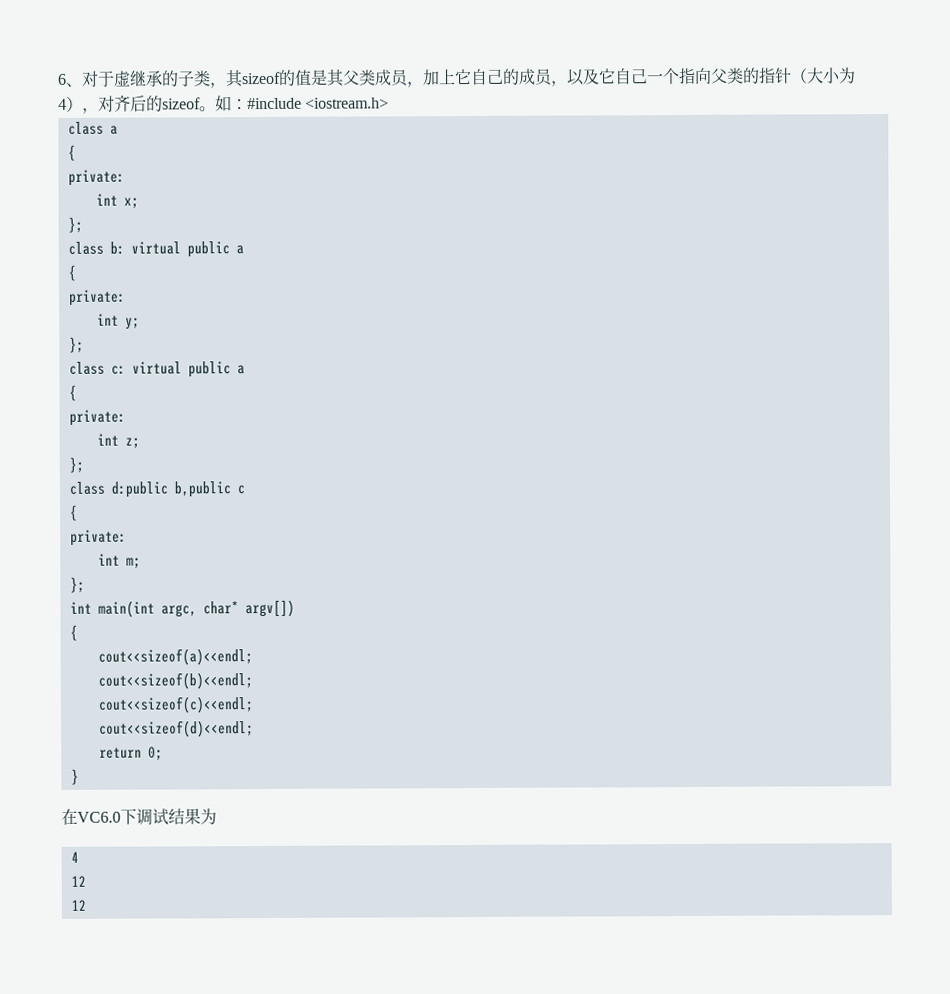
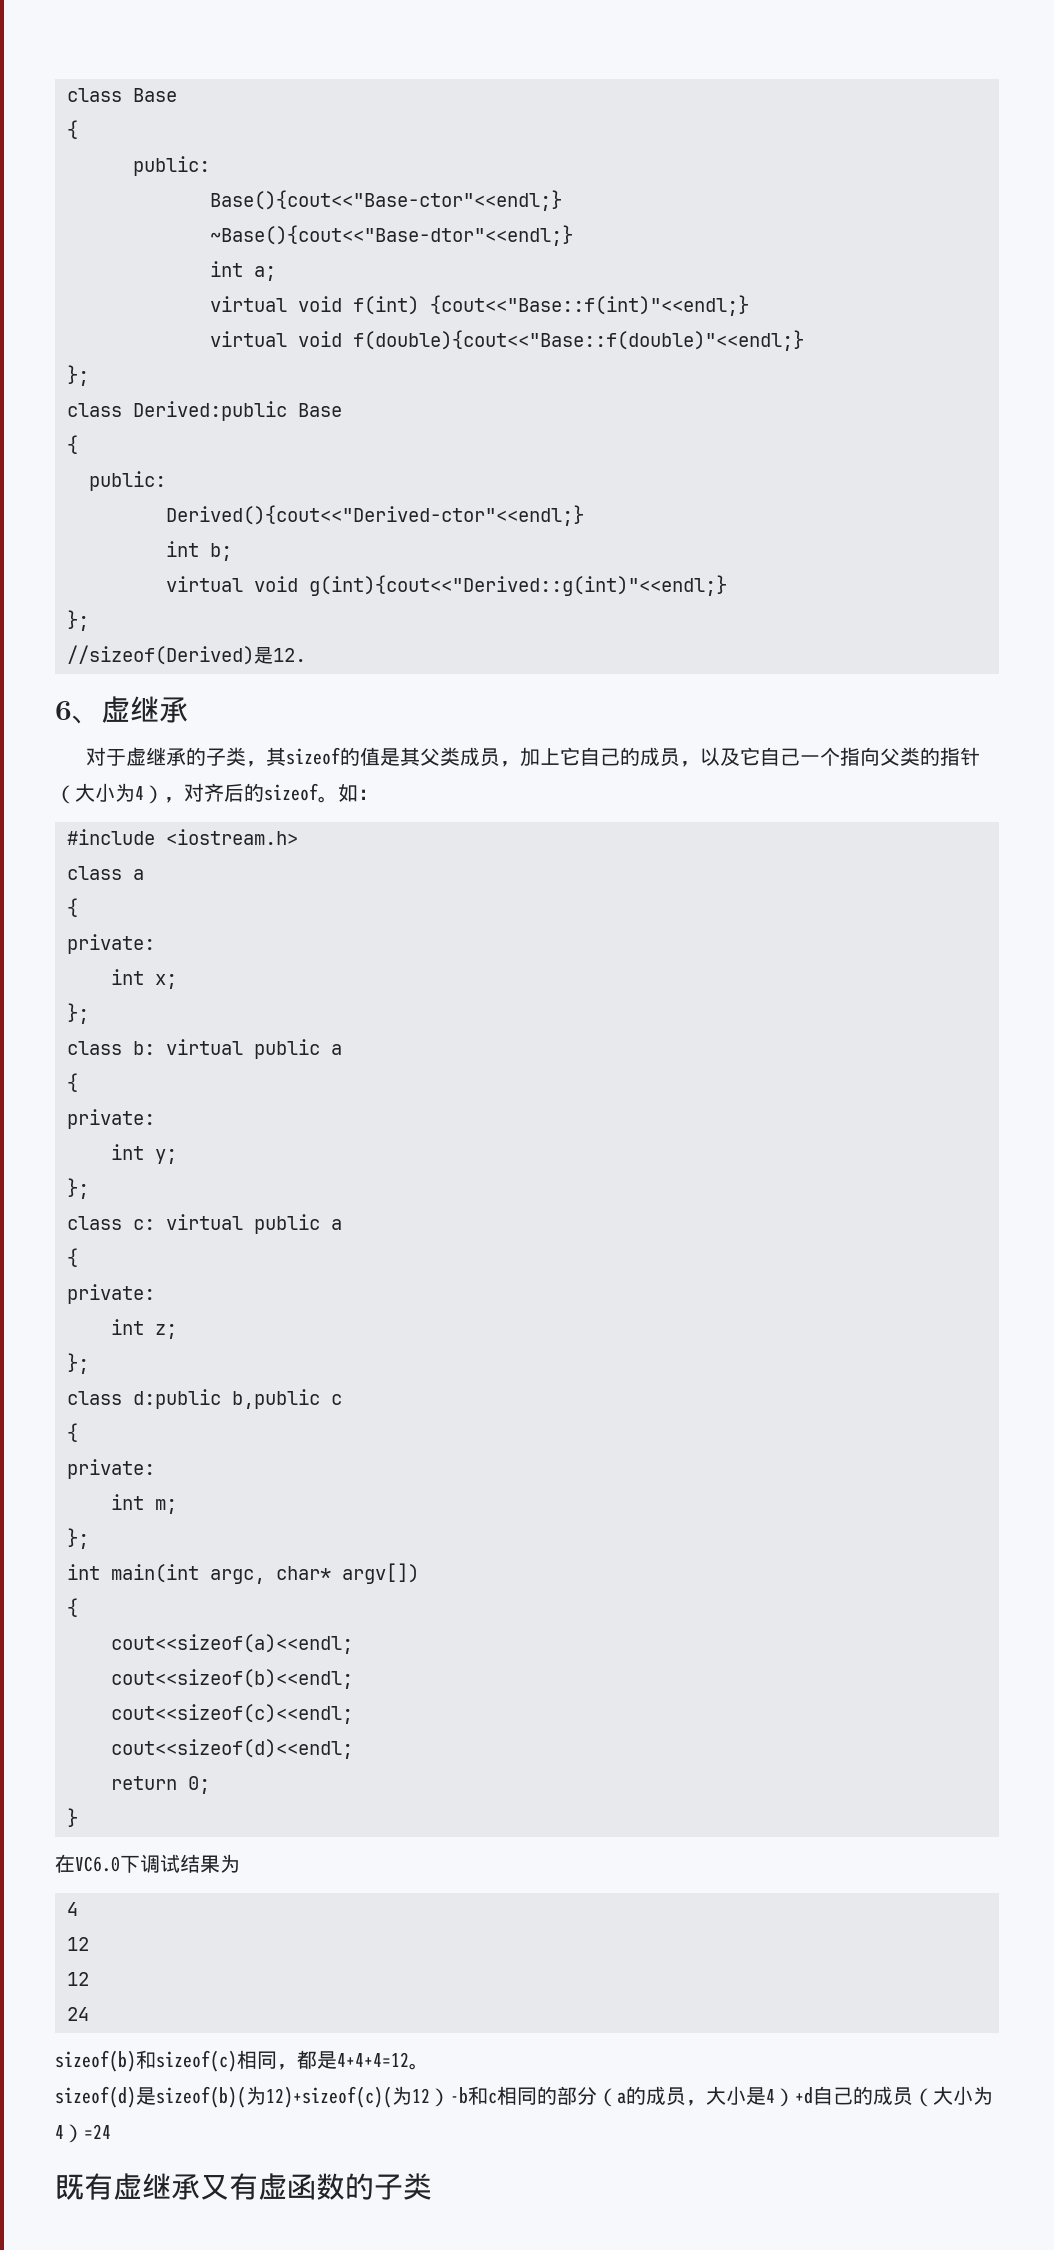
- 6、对于虚继承的子类，其sizeof的值是其父类成员，加上它自己的成员，以及它自己一个指向父类的指针（大小为4），对齐后的sizeof。
+ class Base
+ {
+ public:
+ Base(){cout<<"Base-ctor"<<endl;}
+ ~Base(){cout<<"Base-dtor"<<endl;}
+ int a;
+ virtual void f(int) {cout<<"Base::f(int)"<<endl;}
+ virtual void f(double){cout<<"Base::f(double)"<<endl;}
+ };
+ class Derived:public Base
+ {
+ public:
+ Derived(){cout<<"Derived-ctor"<<endl;}
+ int b;
+ virtual void g(int){cout<<"Derived::g(int)"<<endl;}
+ };
+ //sizeof(Derived)是12.
+ 6、虚继承
+ 对于虚继承的子类，其sizeof的值是其父类成员，加上它自己的成员，以及它自己一个指向父类的指针（大小为4），对齐后的sizeof。
- 如：#include <iostream.h>
+ 如：
+ #include <iostream.h>
+ 24
+ sizeof(b)和sizeof(c)相同，都是4+4+4=12。
+ sizeof(d)是sizeof(b)(为12)+sizeof(c)(为12）-b和c相同的部分（a的成员，大小是4）+d自己的成员（大小为4）=24
+ 既有虚继承又有虚函数的子类

